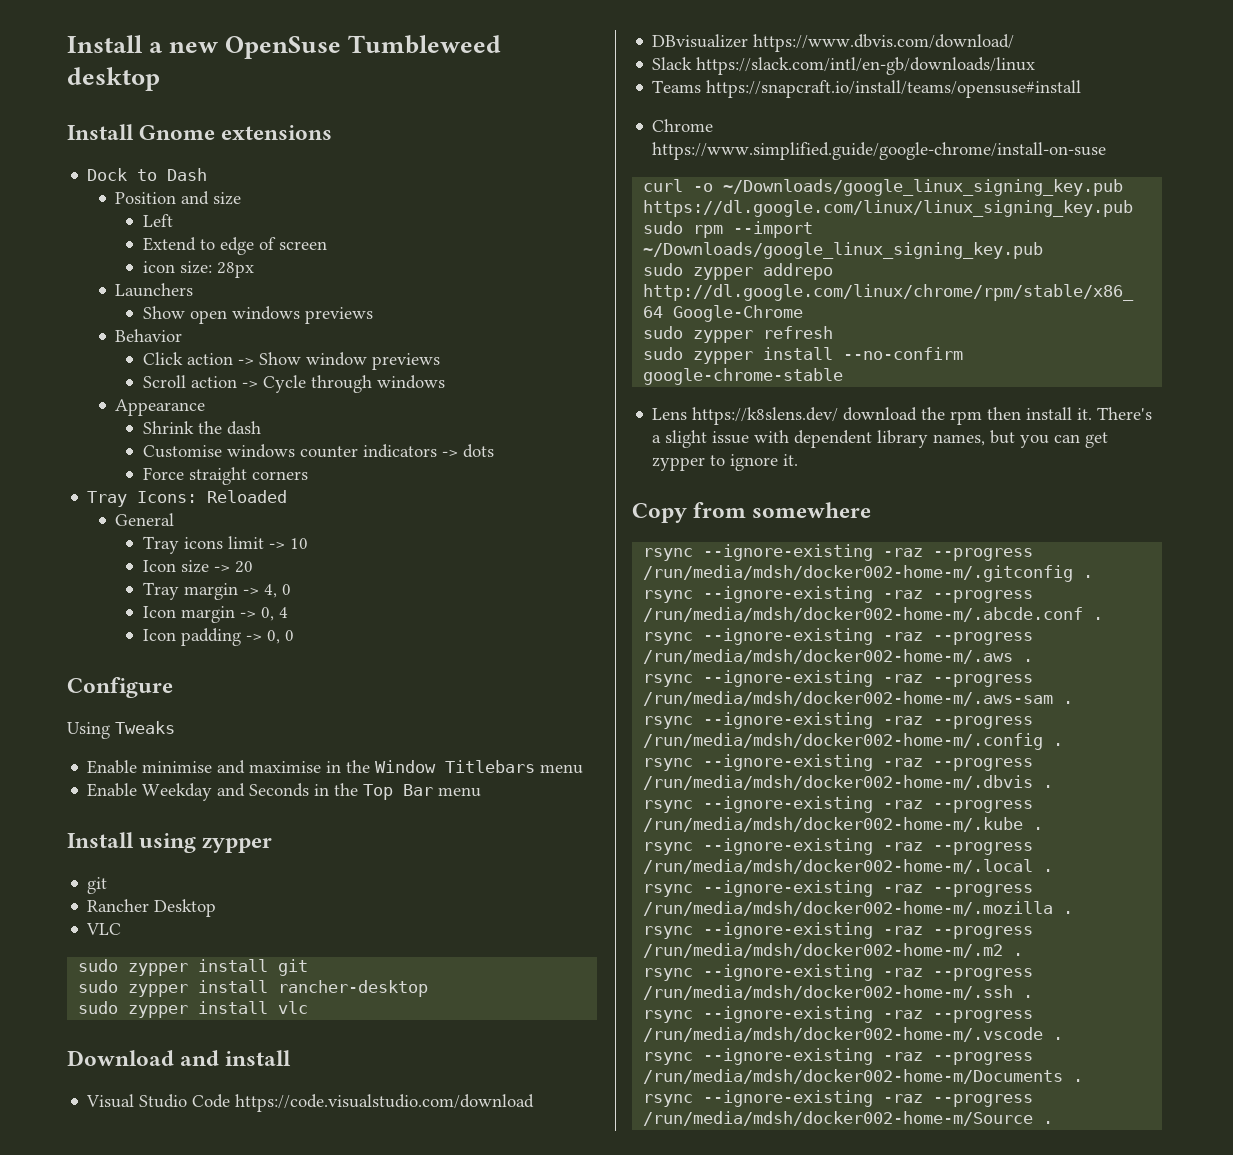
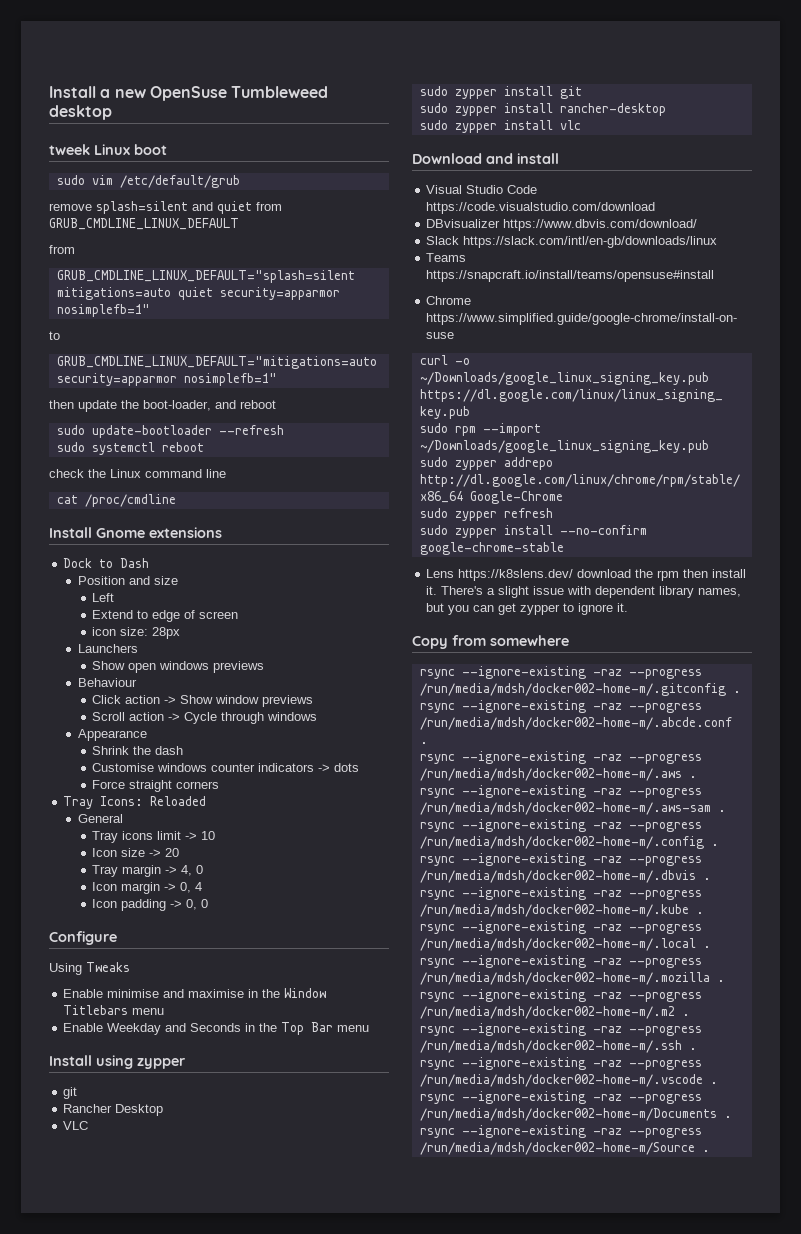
+ tweek Linux boot
+ sudo vim /etc/default/grub
+ remove splash=silent and quiet from GRUB_CMDLINE_LINUX_DEFAULT
+ from
+ GRUB_CMDLINE_LINUX_DEFAULT="splash=silent mitigations=auto quiet security=apparmor nosimplefb=1"
+ to
+ GRUB_CMDLINE_LINUX_DEFAULT="mitigations=auto security=apparmor nosimplefb=1"
+ then update the boot-loader, and reboot
+ sudo update-bootloader --refresh
+ sudo systemctl reboot
+ check the Linux command line
+ cat /proc/cmdline
- Behavior
+ Behaviour

